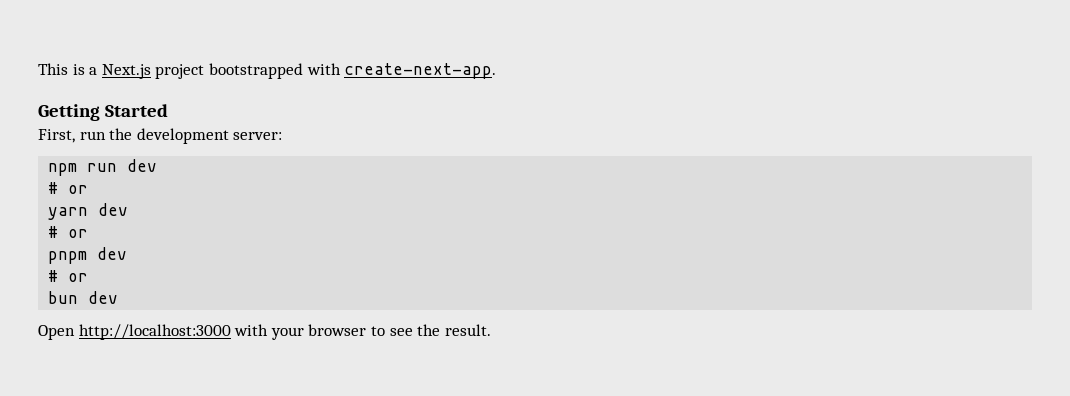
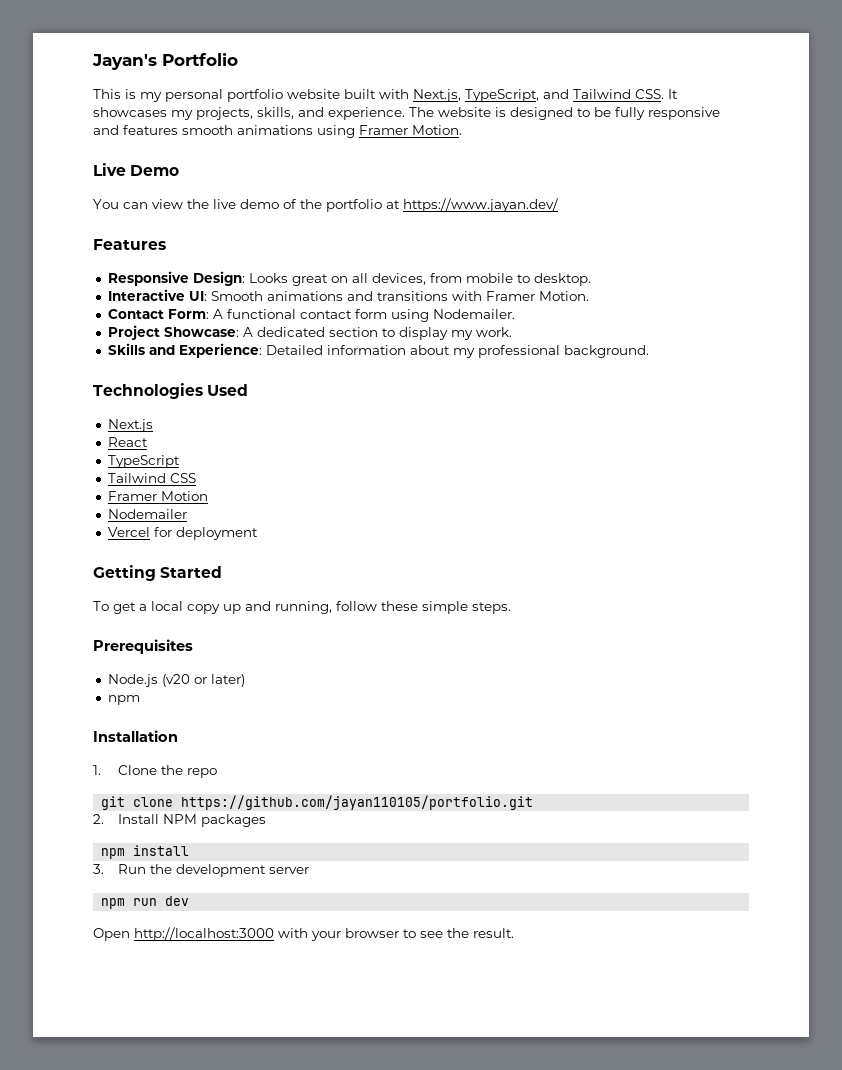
- This is a Next.js project bootstrapped with create-next-app.
+ Jayan's Portfolio
+ This is my personal portfolio website built with Next.js, TypeScript, and Tailwind CSS. It showcases my projects, skills, and experience. The website is designed to be fully responsive and features smooth animations using Framer Motion.
+ Live Demo
+ You can view the live demo of the portfolio at https://www.jayan.dev/
+ Features
+ Responsive Design: Looks great on all devices, from mobile to desktop.
+ Interactive UI: Smooth animations and transitions with Framer Motion.
+ Contact Form: A functional contact form using Nodemailer.
+ Project Showcase: A dedicated section to display my work.
+ Skills and Experience: Detailed information about my professional background.
+ Technologies Used
+ Next.js
+ React
+ TypeScript
+ Tailwind CSS
+ Framer Motion
+ Nodemailer
+ Vercel for deployment
  Getting Started
- First, run the development server:
+ To get a local copy up and running, follow these simple steps.
+ Prerequisites
+ Node.js (v20 or later)
+ npm
+ Installation
+ 1. Clone the repo
+ git clone https://github.com/jayan110105/portfolio.git
+ 2. Install NPM packages
+ npm install
+ 3. Run the development server
  npm run dev
- # or
- yarn dev
- # or
- pnpm dev
- # or
- bun dev

